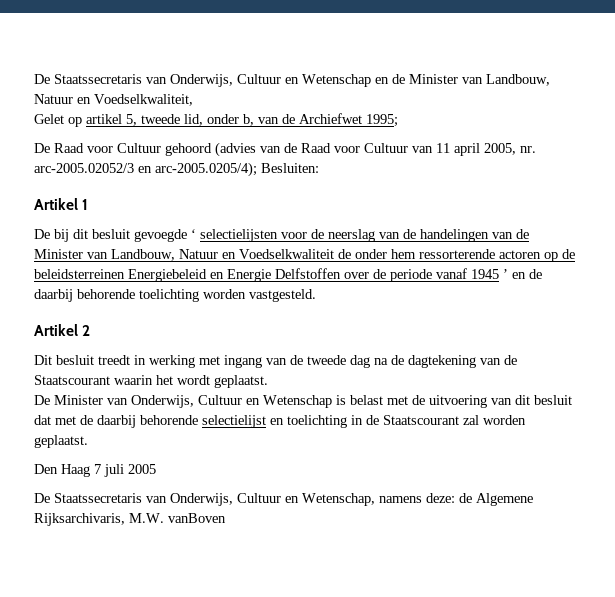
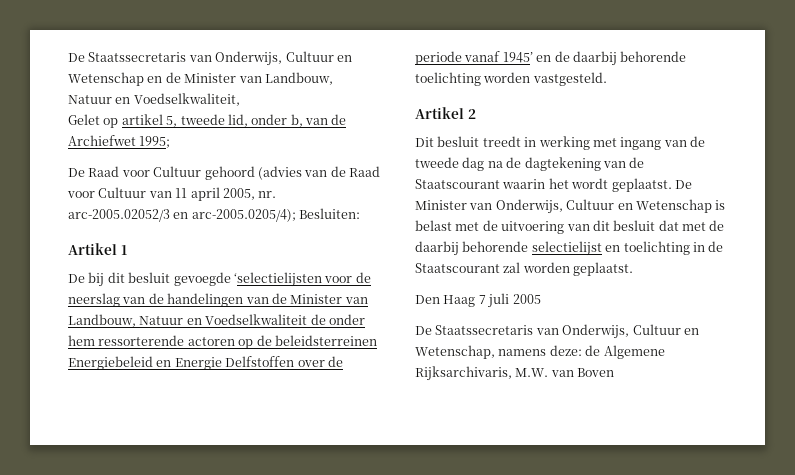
- De bij dit besluit gevoegde ‘ selectielijsten voor de neerslag van de handelingen van de Minister van Landbouw, Natuur en Voedselkwaliteit de onder hem ressorterende actoren op de beleidsterreinen Energiebeleid en Energie Delfstoffen over de periode vanaf 1945 ’ en de daarbij behorende toelichting worden vastgesteld.
+ De bij dit besluit gevoegde ‘selectielijsten voor de neerslag van de handelingen van de Minister van Landbouw, Natuur en Voedselkwaliteit de onder hem ressorterende actoren op de beleidsterreinen Energiebeleid en Energie Delfstoffen over de periode vanaf 1945’ en de daarbij behorende toelichting worden vastgesteld.
- Dit besluit treedt in werking met ingang van de tweede dag na de dagtekening van de Staatscourant waarin het wordt geplaatst.
- De Minister van Onderwijs, Cultuur en Wetenschap is belast met de uitvoering van dit besluit dat met de daarbij behorende selectielijst en toelichting in de Staatscourant zal worden geplaatst.
+ Dit besluit treedt in werking met ingang van de tweede dag na de dagtekening van de Staatscourant waarin het wordt geplaatst. De Minister van Onderwijs, Cultuur en Wetenschap is belast met de uitvoering van dit besluit dat met de daarbij behorende selectielijst en toelichting in de Staatscourant zal worden geplaatst.
- De Staatssecretaris van Onderwijs, Cultuur en Wetenschap, namens deze: de Algemene Rijksarchivaris, M.W. vanBoven
+ De Staatssecretaris van Onderwijs, Cultuur en Wetenschap, namens deze: de Algemene Rijksarchivaris, M.W. van Boven

